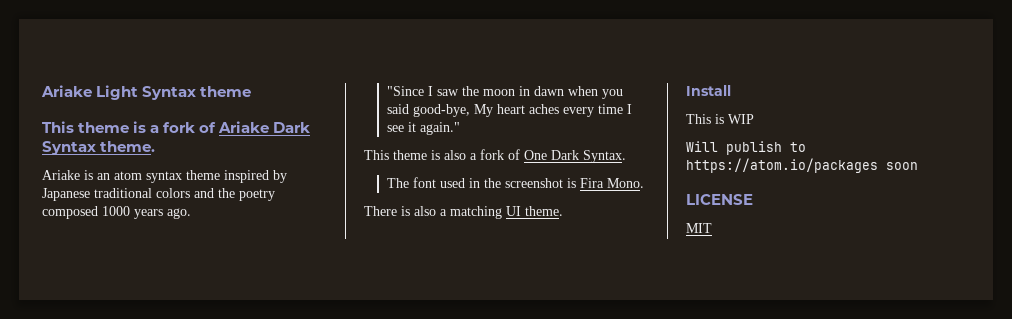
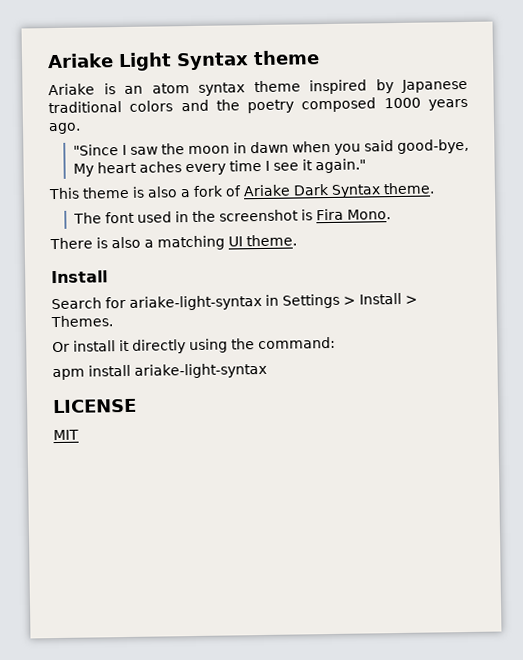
- This theme is a fork of Ariake Dark Syntax theme.
- This theme is also a fork of One Dark Syntax.
+ This theme is also a fork of Ariake Dark Syntax theme.
- This is WIP
- Will publish to https://atom.io/packages soon
+ Search for ariake-light-syntax in Settings > Install > Themes.
+ Or install it directly using the command:
+ apm install ariake-light-syntax

